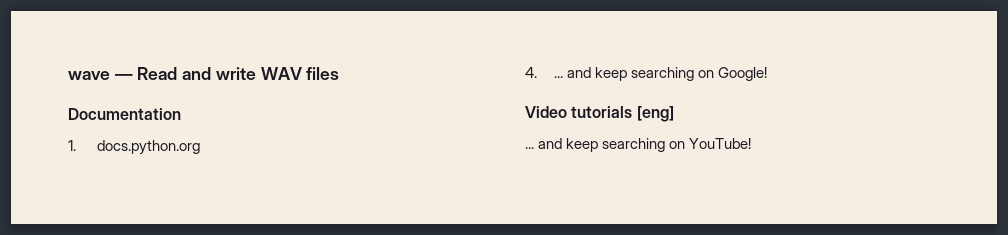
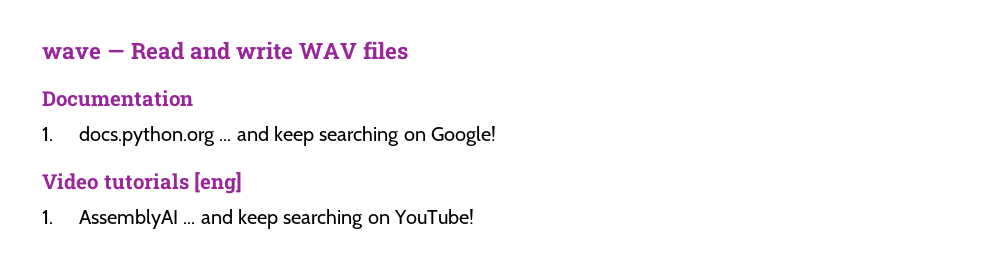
- 1. docs.python.org
- 4. ... and keep searching on Google!
+ 1. docs.python.org ... and keep searching on Google!
- ... and keep searching on YouTube!
+ 1. AssemblyAI ... and keep searching on YouTube!

